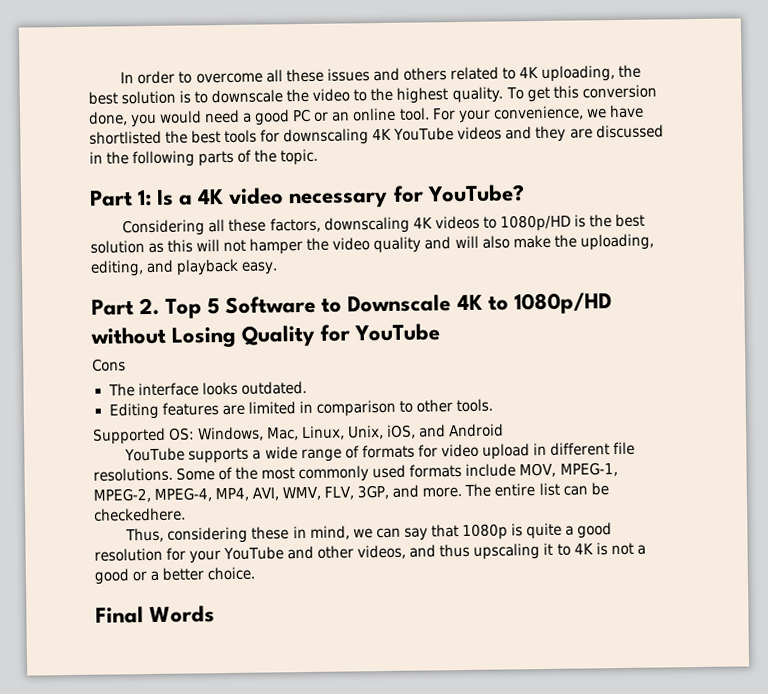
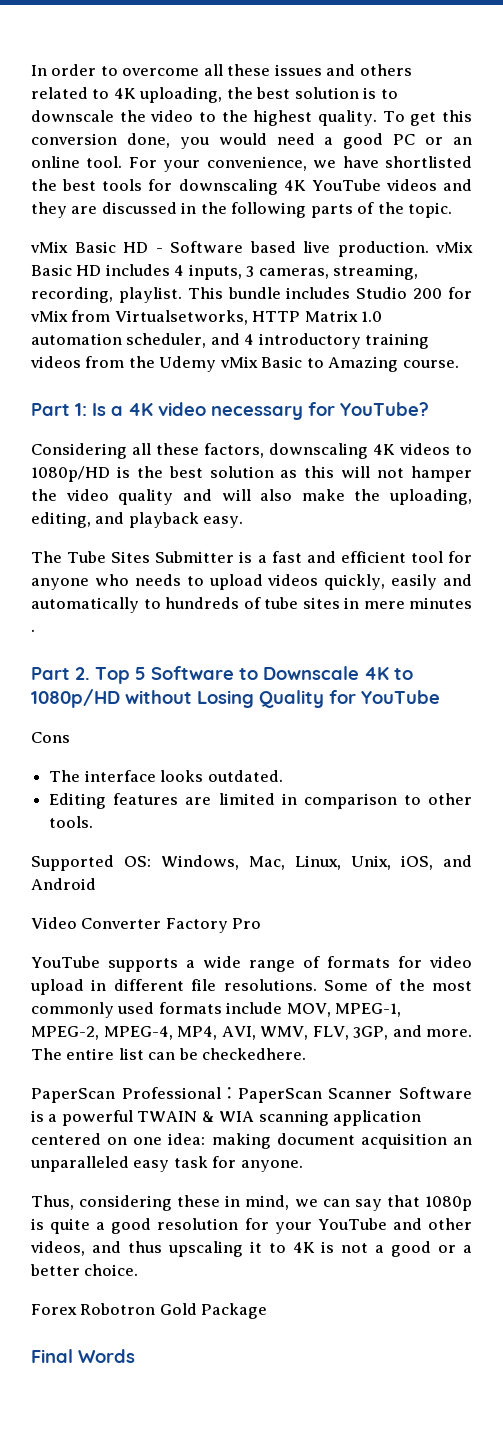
+ vMix Basic HD - Software based live production. vMix Basic HD includes 4 inputs, 3 cameras, streaming, recording, playlist. This bundle includes Studio 200 for vMix from Virtualsetworks, HTTP Matrix 1.0 automation scheduler, and 4 introductory training videos from the Udemy vMix Basic to Amazing course.
+ The Tube Sites Submitter is a fast and efficient tool for anyone who needs to upload videos quickly, easily and automatically to hundreds of tube sites in mere minutes .
+ Video Converter Factory Pro
+ PaperScan Professional：PaperScan Scanner Software is a powerful TWAIN & WIA scanning application centered on one idea: making document acquisition an unparalleled easy task for anyone.
+ Forex Robotron Gold Package

